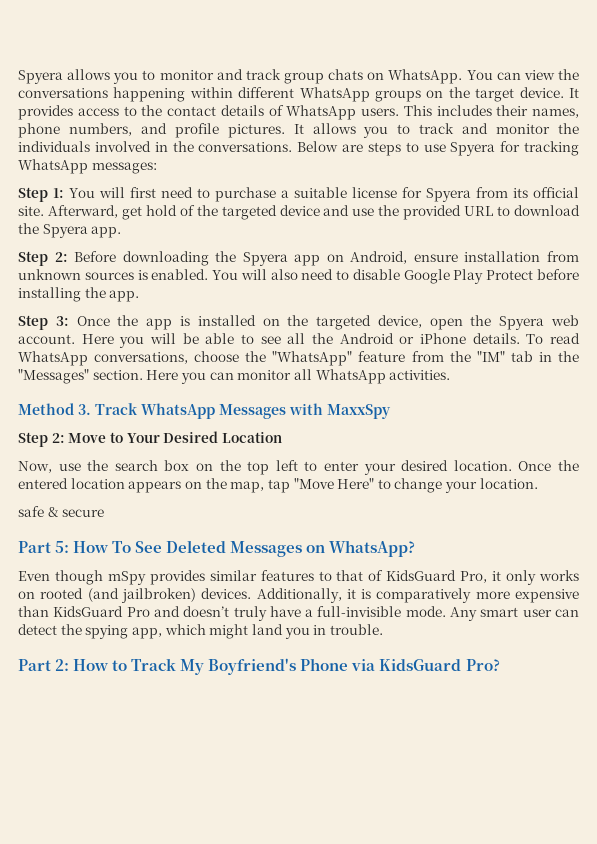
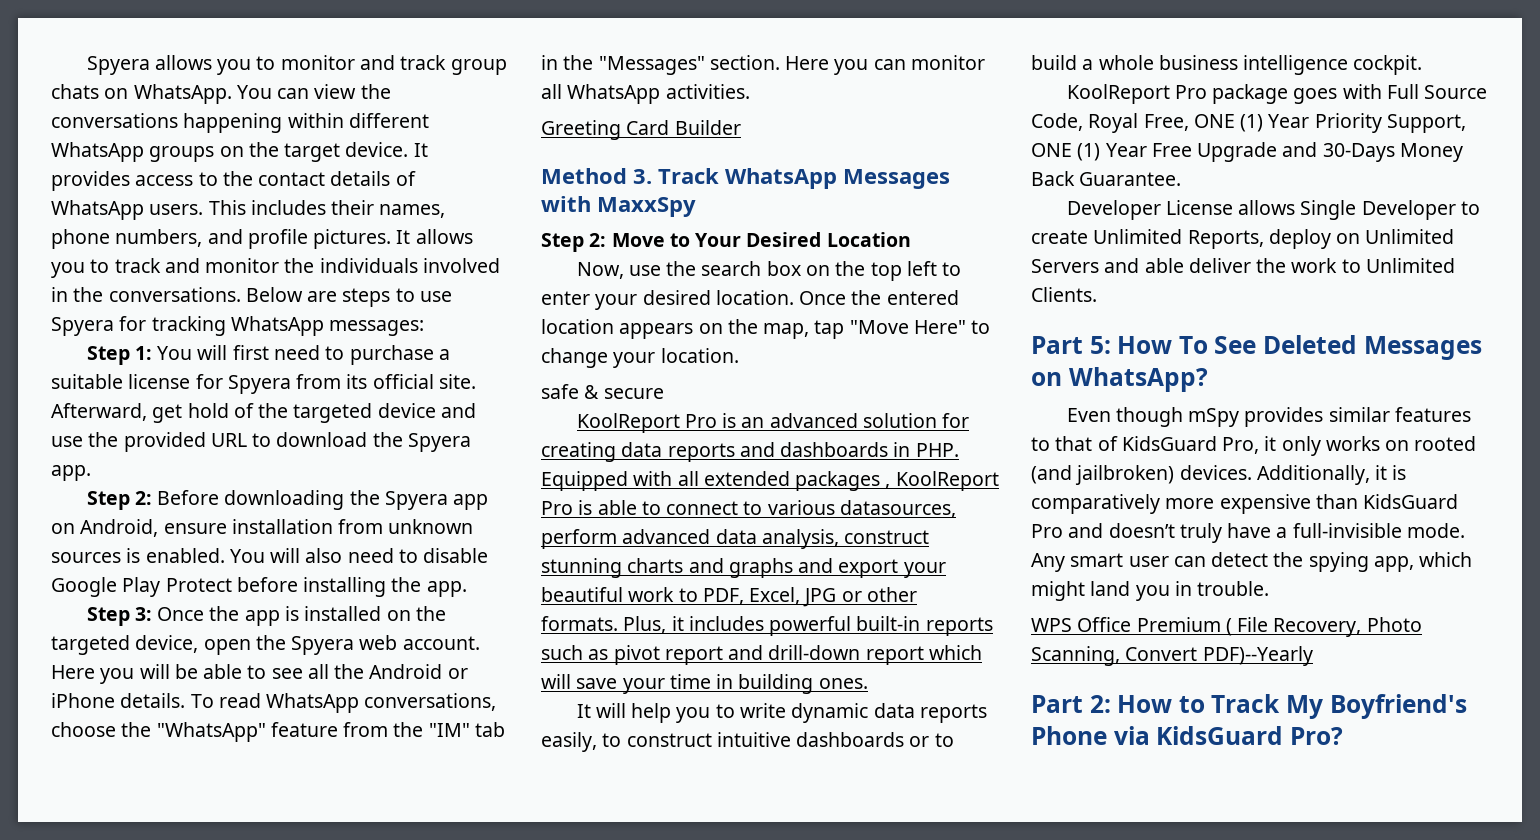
+ Greeting Card Builder
+ KoolReport Pro is an advanced solution for creating data reports and dashboards in PHP. Equipped with all extended packages , KoolReport Pro is able to connect to various datasources, perform advanced data analysis, construct stunning charts and graphs and export your beautiful work to PDF, Excel, JPG or other formats. Plus, it includes powerful built-in reports such as pivot report and drill-down report which will save your time in building ones.
+ It will help you to write dynamic data reports easily, to construct intuitive dashboards or to build a whole business intelligence cockpit.
+ KoolReport Pro package goes with Full Source Code, Royal Free, ONE (1) Year Priority Support, ONE (1) Year Free Upgrade and 30-Days Money Back Guarantee.
+ Developer License allows Single Developer to create Unlimited Reports, deploy on Unlimited Servers and able deliver the work to Unlimited Clients.
+ WPS Office Premium ( File Recovery, Photo Scanning, Convert PDF)--Yearly

